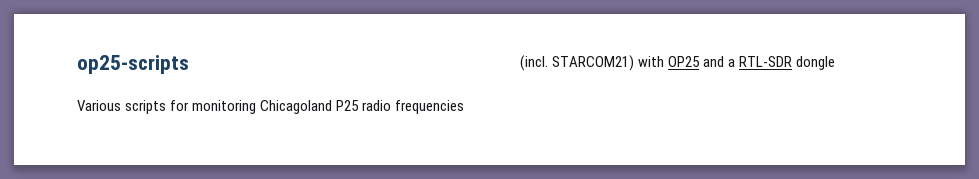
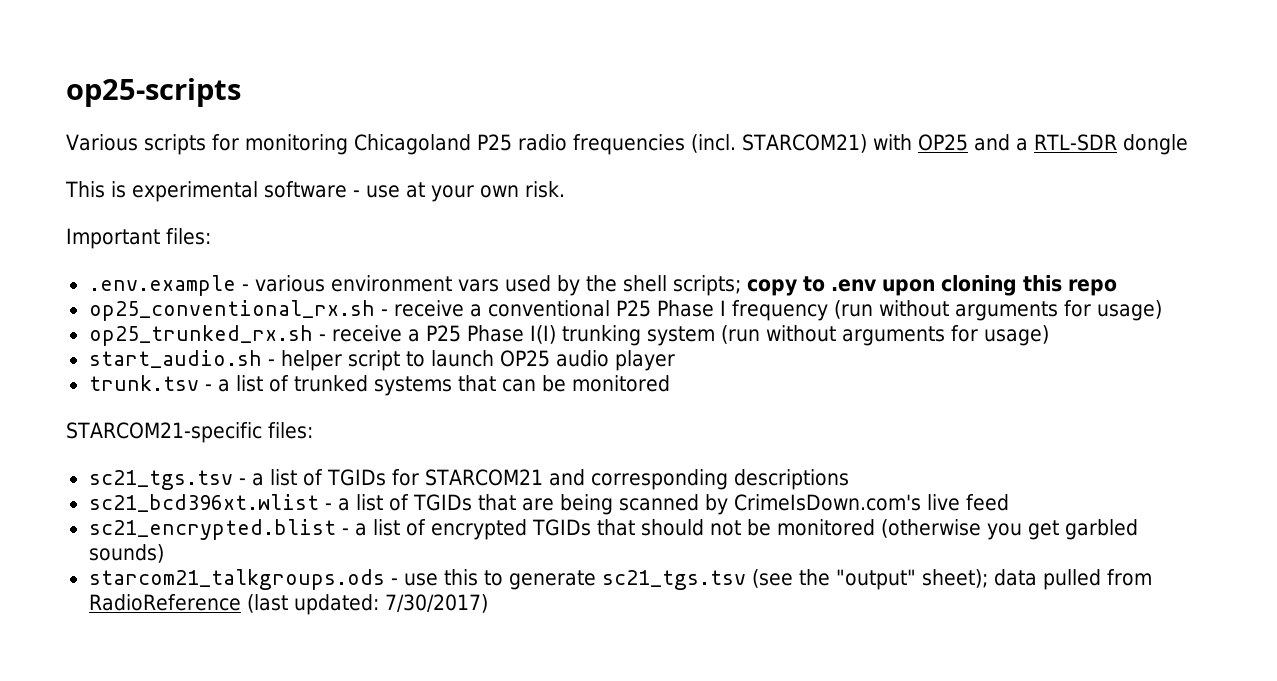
+ This is experimental software - use at your own risk.
+ Important files:
+ .env.example - various environment vars used by the shell scripts; copy to .env upon cloning this repo
+ op25_conventional_rx.sh - receive a conventional P25 Phase I frequency (run without arguments for usage)
+ op25_trunked_rx.sh - receive a P25 Phase I(I) trunking system (run without arguments for usage)
+ start_audio.sh - helper script to launch OP25 audio player
+ trunk.tsv - a list of trunked systems that can be monitored
+ STARCOM21-specific files:
+ sc21_tgs.tsv - a list of TGIDs for STARCOM21 and corresponding descriptions
+ sc21_bcd396xt.wlist - a list of TGIDs that are being scanned by CrimeIsDown.com's live feed
+ sc21_encrypted.blist - a list of encrypted TGIDs that should not be monitored (otherwise you get garbled sounds)
+ starcom21_talkgroups.ods - use this to generate sc21_tgs.tsv (see the "output" sheet); data pulled from RadioReference (last updated: 7/30/2017)

